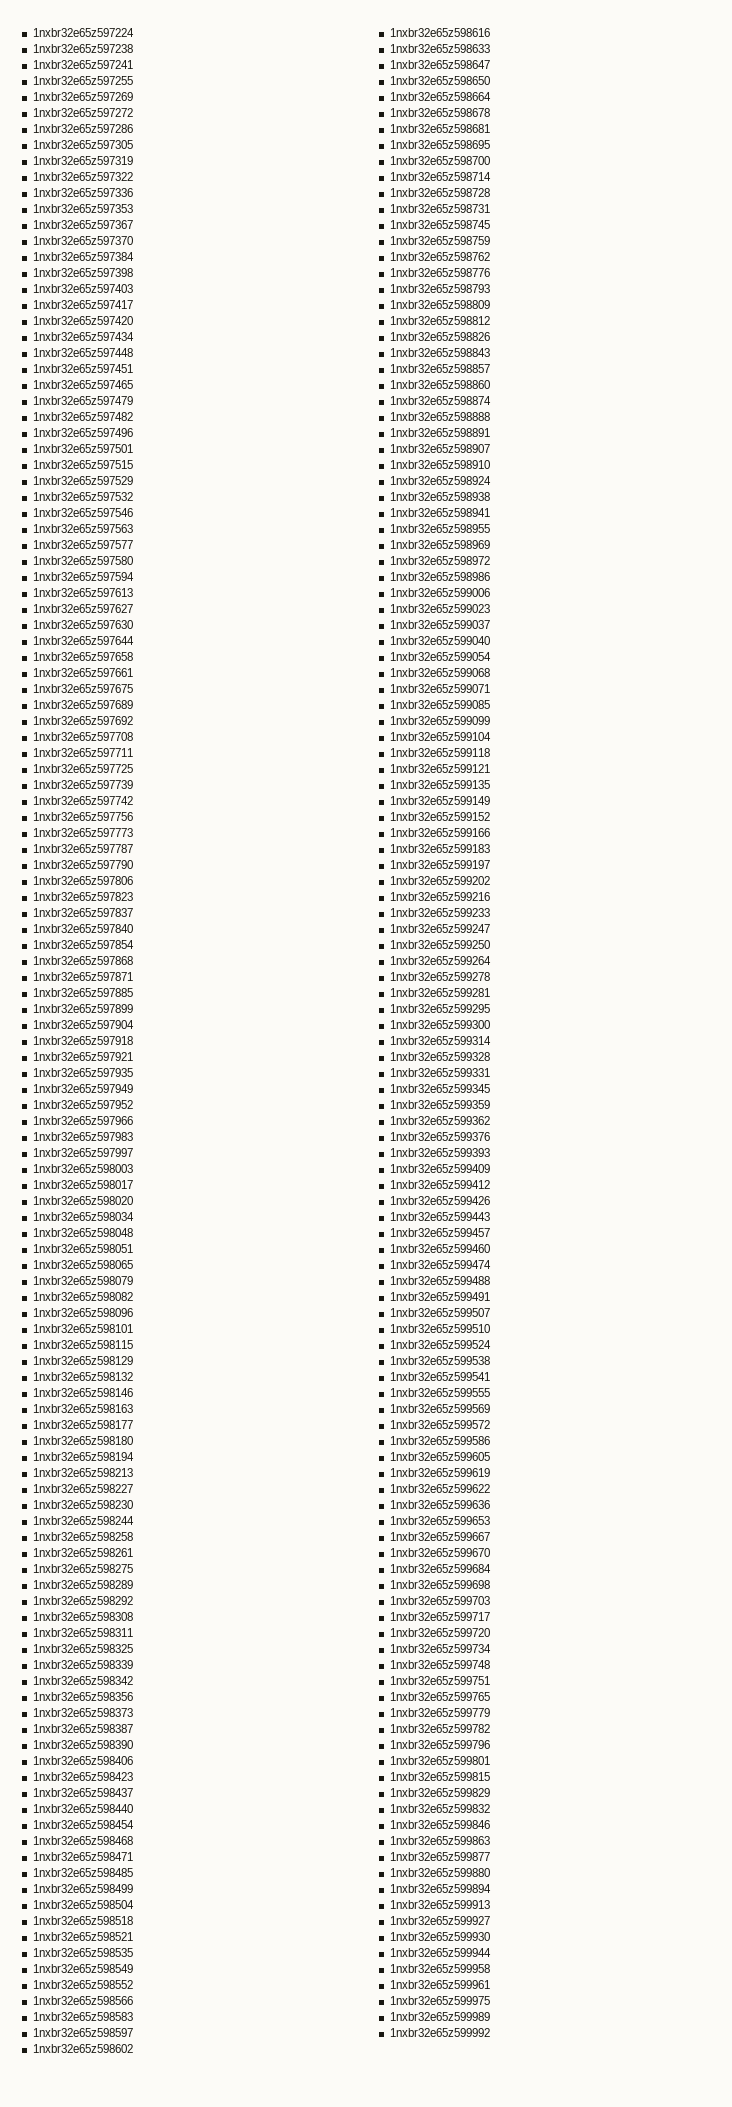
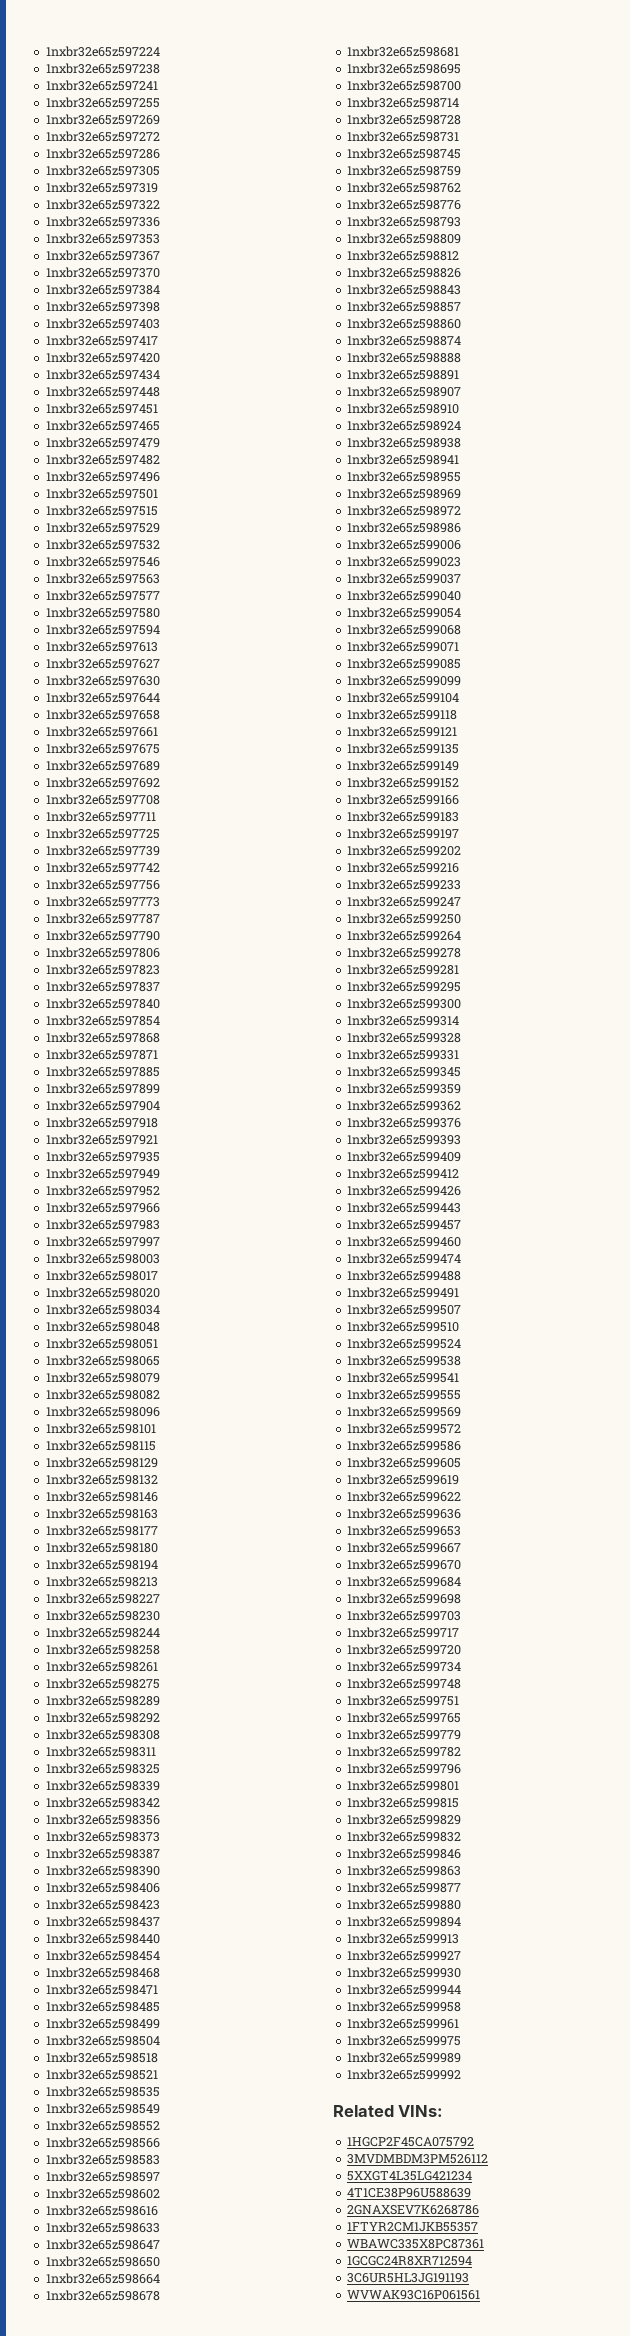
+ Related VINs:
+ 1HGCP2F45CA075792
+ 3MVDMBDM3PM526112
+ 5XXGT4L35LG421234
+ 4T1CE38P96U588639
+ 2GNAXSEV7K6268786
+ 1FTYR2CM1JKB55357
+ WBAWC335X8PC87361
+ 1GCGC24R8XR712594
+ 3C6UR5HL3JG191193
+ WVWAK93C16P061561

